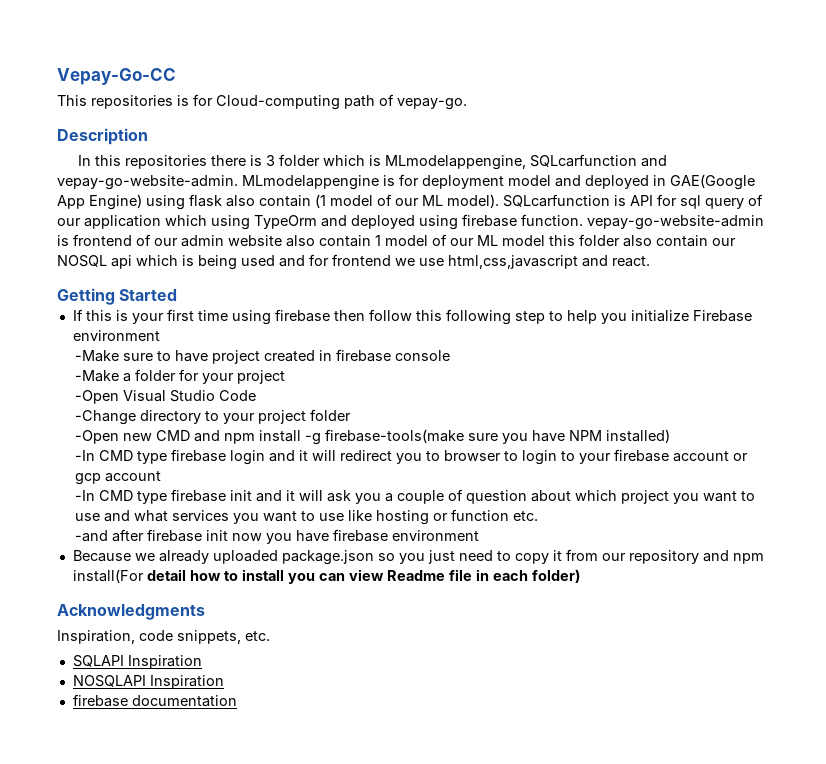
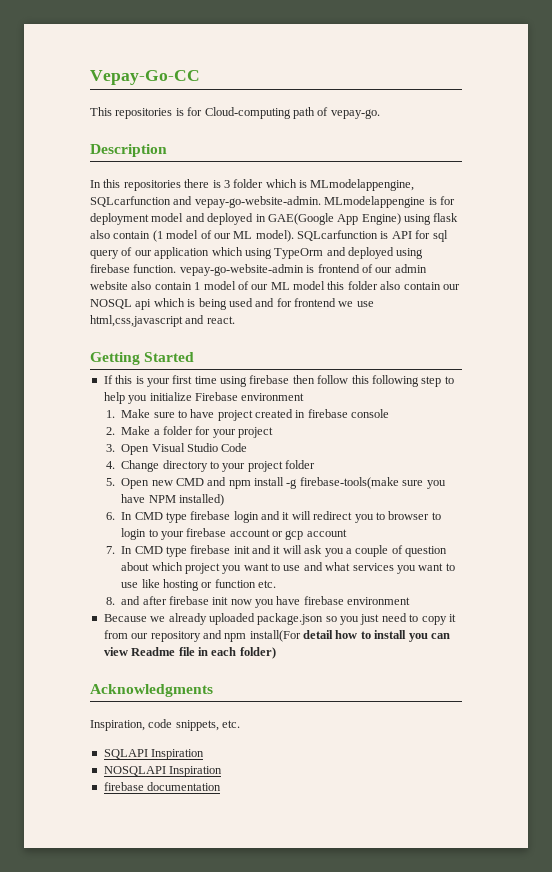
- -Make sure to have project created in firebase console
+ 1. Make sure to have project created in firebase console
- -Make a folder for your project
+ 2. Make a folder for your project
- -Open Visual Studio Code
+ 3. Open Visual Studio Code
- -Change directory to your project folder
+ 4. Change directory to your project folder
- -Open new CMD and npm install -g firebase-tools(make sure you have NPM installed)
+ 5. Open new CMD and npm install -g firebase-tools(make sure you have NPM installed)
- -In CMD type firebase login and it will redirect you to browser to login to your firebase account or gcp account
+ 6. In CMD type firebase login and it will redirect you to browser to login to your firebase account or gcp account
- -In CMD type firebase init and it will ask you a couple of question about which project you want to use and what services you want to use like hosting or function etc.
+ 7. In CMD type firebase init and it will ask you a couple of question about which project you want to use and what services you want to use like hosting or function etc.
- -and after firebase init now you have firebase environment
+ 8. and after firebase init now you have firebase environment

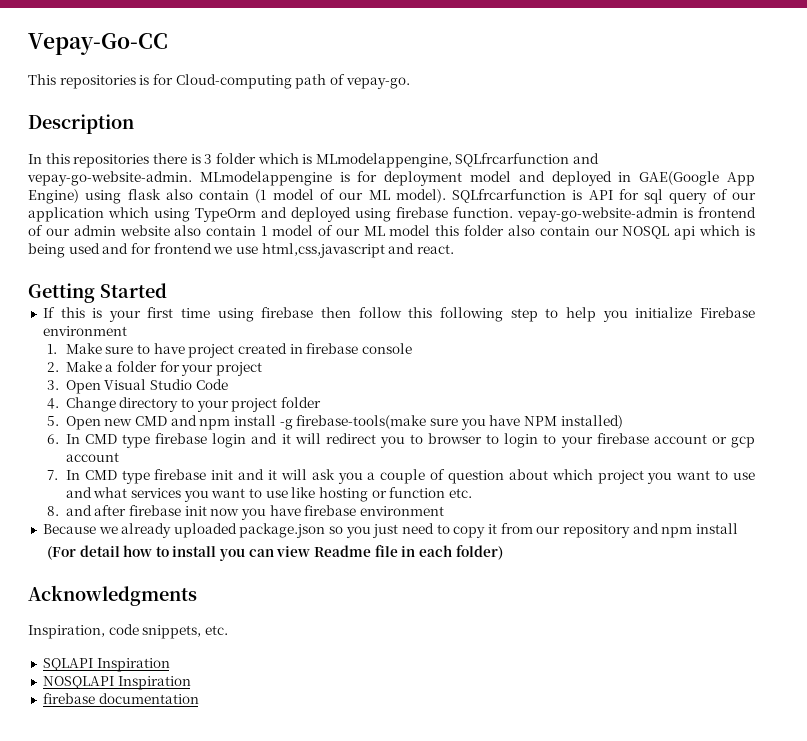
- In this repositories there is 3 folder which is MLmodelappengine, SQLcarfunction and vepay-go-website-admin.
+ In this repositories there is 3 folder which is MLmodelappengine, SQLfrcarfunction and vepay-go-website-admin.
- SQLcarfunction is API for sql query of our application which using TypeOrm and deployed using firebase function. vepay-go-website-admin is frontend of our admin website also contain 1 model of our ML model this folder also contain our NOSQL api which is being used and for frontend we use html,css,javascript and react.
+ SQLfrcarfunction is API for sql query of our application which using TypeOrm and deployed using firebase function. vepay-go-website-admin is frontend of our admin website also contain 1 model of our ML model this folder also contain our NOSQL api which is being used and for frontend we use html,css,javascript and react.
- Because we already uploaded package.json so you just need to copy it from our repository and npm install(For detail how to install you can view Readme file in each folder)
+ Because we already uploaded package.json so you just need to copy it from our repository and npm install
+ (For detail how to install you can view Readme file in each folder)

